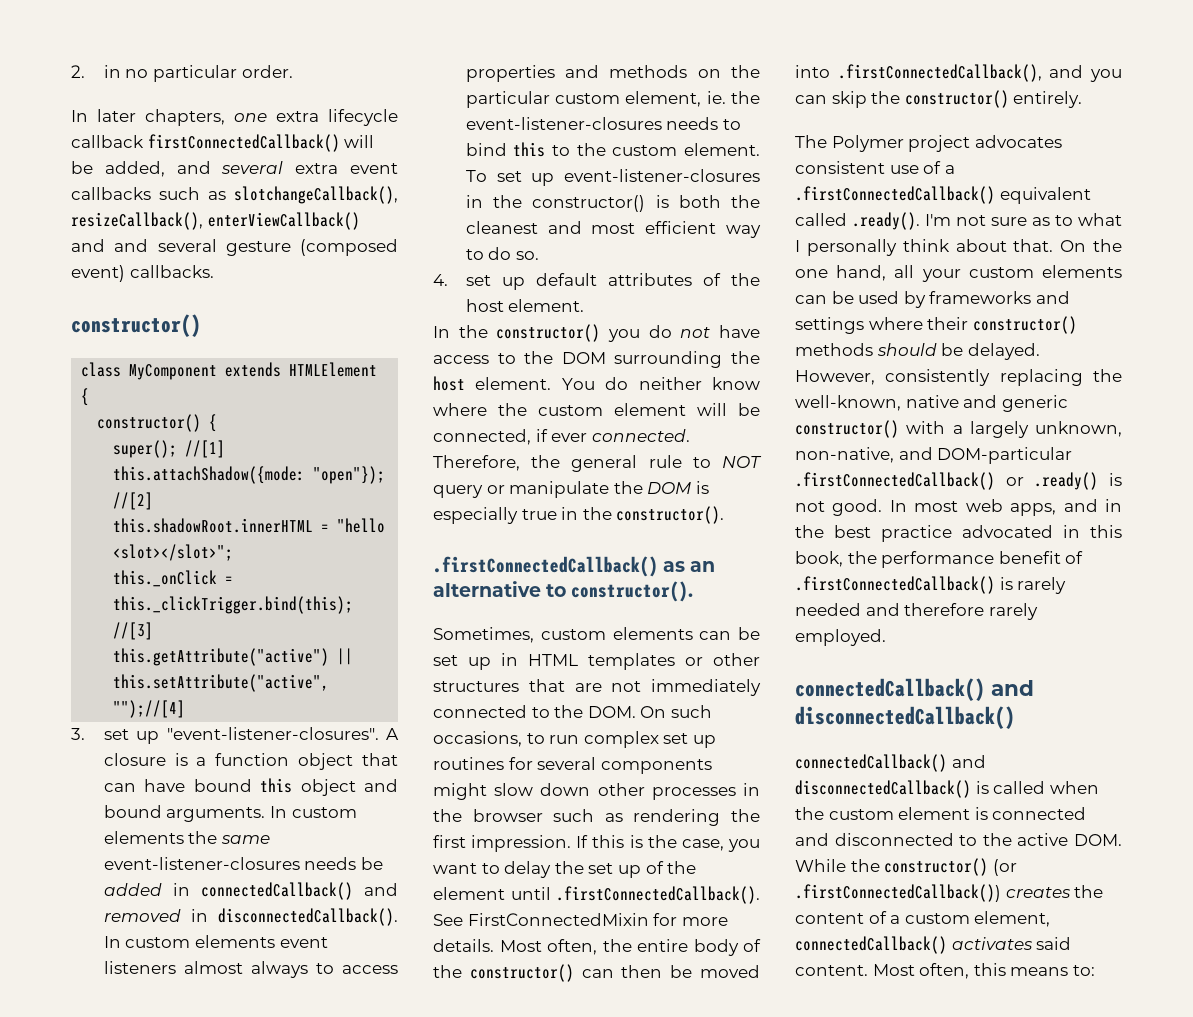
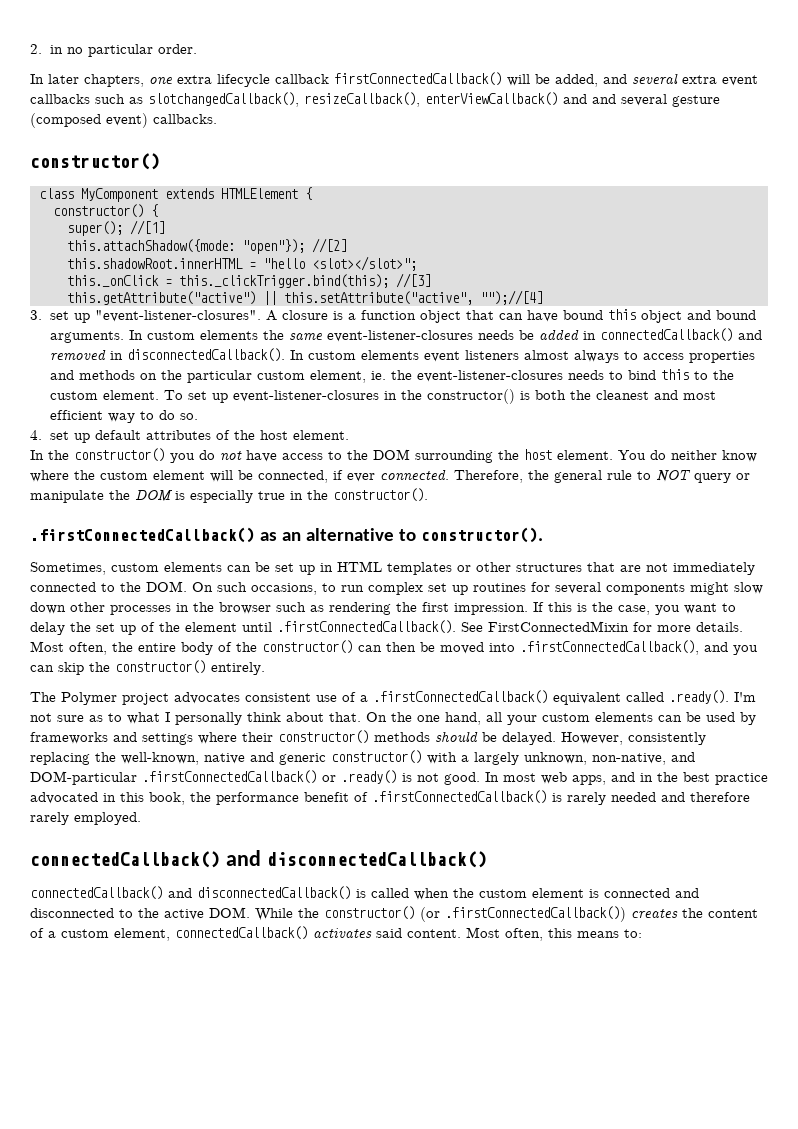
- In later chapters, one extra lifecycle callback firstConnectedCallback() will be added, and several extra event callbacks such as slotchangeCallback(), resizeCallback(), enterViewCallback() and and several gesture (composed event) callbacks.
+ In later chapters, one extra lifecycle callback firstConnectedCallback() will be added, and several extra event callbacks such as slotchangedCallback(), resizeCallback(), enterViewCallback() and and several gesture (composed event) callbacks.

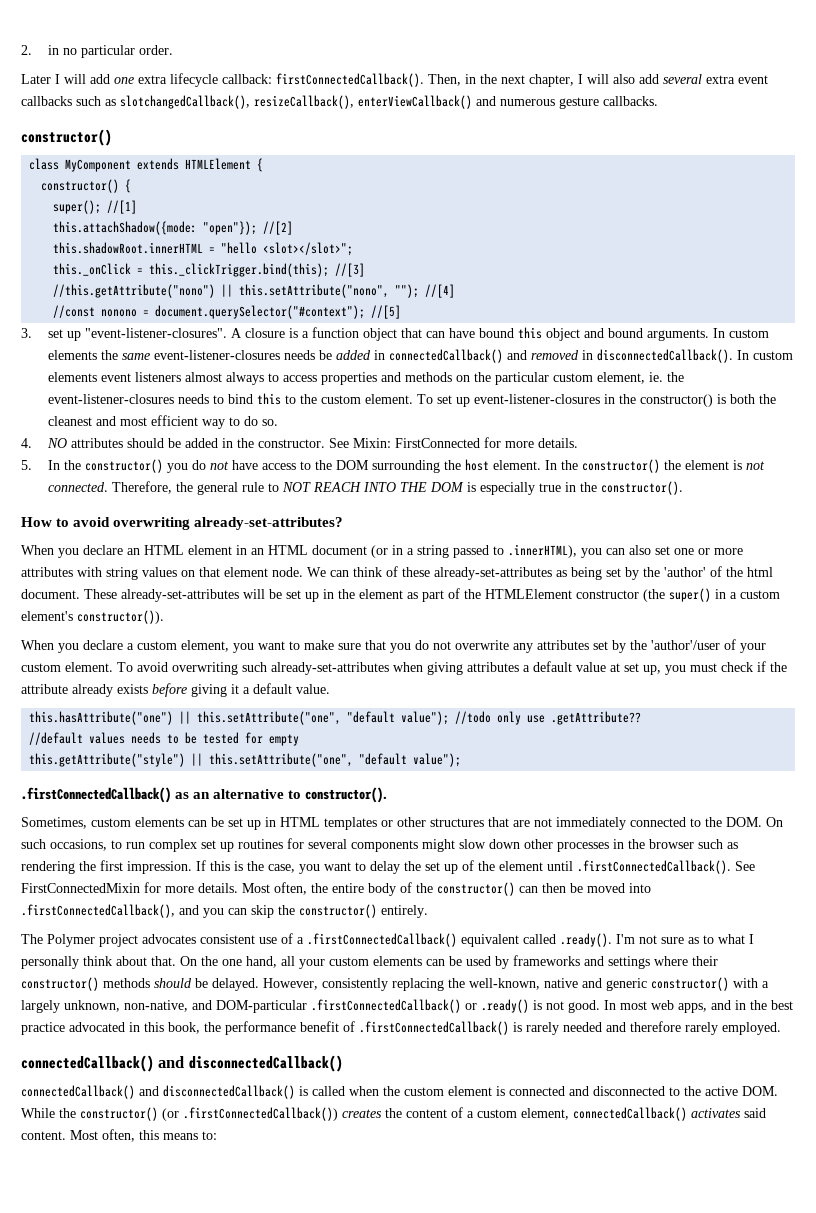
- In later chapters, one extra lifecycle callback firstConnectedCallback() will be added, and several extra event callbacks such as slotchangedCallback(), resizeCallback(), enterViewCallback() and and several gesture (composed event) callbacks.
+ Later I will add one extra lifecycle callback: firstConnectedCallback(). Then, in the next chapter, I will also add several extra event callbacks such as slotchangedCallback(), resizeCallback(), enterViewCallback() and numerous gesture callbacks.
- this.getAttribute("active") || this.setAttribute("active", "");//[4]
+ //this.getAttribute("nono") || this.setAttribute("nono", ""); //[4]
+ //const nonono = document.querySelector("#context"); //[5]
- 4. set up default attributes of the host element.
- In the constructor() you do not have access to the DOM surrounding the host element.
+ 4. NO attributes should be added in the constructor. See Mixin: FirstConnected for more details.
+ 5. In the constructor() you do not have access to the DOM surrounding the host element.
- You do neither know where the custom element will be connected, if ever connected.
+ In the constructor() the element is not connected.
- Therefore, the general rule to NOT query or manipulate the DOM is especially true in the constructor().
+ Therefore, the general rule to NOT REACH INTO THE DOM is especially true in the constructor().
+ How to avoid overwriting already-set-attributes?
+ When you declare an HTML element in an HTML document (or in a string passed to .innerHTML), you can also set one or more attributes with string values on that element node. We can think of these already-set-attributes as being set by the 'author' of the html document. These already-set-attributes will be set up in the element as part of the HTMLElement constructor (the super() in a custom element's constructor()).
+ When you declare a custom element, you want to make sure that you do not overwrite any attributes set by the 'author'/user of your custom element. To avoid overwriting such already-set-attributes when giving attributes a default value at set up, you must check if the attribute already exists before giving it a default value.
+ this.hasAttribute("one") || this.setAttribute("one", "default value"); //todo only use .getAttribute??
+ //default values needs to be tested for empty
+ this.getAttribute("style") || this.setAttribute("one", "default value");

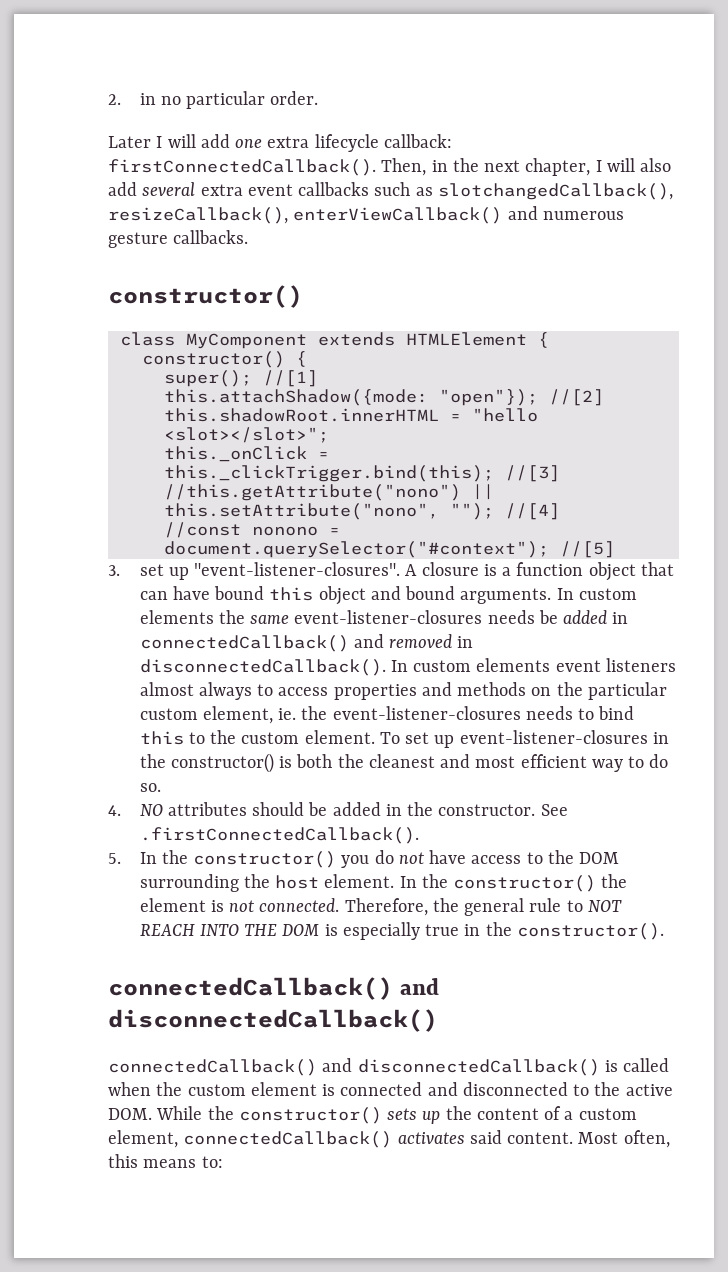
- See Mixin: FirstConnected for more details.
+ See .firstConnectedCallback().
- How to avoid overwriting already-set-attributes?
- When you declare an HTML element in an HTML document (or in a string passed to .innerHTML), you can also set one or more attributes with string values on that element node. We can think of these already-set-attributes as being set by the 'author' of the html document. These already-set-attributes will be set up in the element as part of the HTMLElement constructor (the super() in a custom element's constructor()).
- When you declare a custom element, you want to make sure that you do not overwrite any attributes set by the 'author'/user of your custom element. To avoid overwriting such already-set-attributes when giving attributes a default value at set up, you must check if the attribute already exists before giving it a default value.
- this.hasAttribute("one") || this.setAttribute("one", "default value"); //todo only use .getAttribute??
- //default values needs to be tested for empty
- this.getAttribute("style") || this.setAttribute("one", "default value");
- .firstConnectedCallback() as an alternative to constructor().
- Sometimes, custom elements can be set up in HTML templates or other structures that are not immediately connected to the DOM. On such occasions, to run complex set up routines for several components might slow down other processes in the browser such as rendering the first impression. If this is the case, you want to delay the set up of the element until .firstConnectedCallback(). See FirstConnectedMixin for more details. Most often, the entire body of the constructor() can then be moved into .firstConnectedCallback(), and you can skip the constructor() entirely.
- The Polymer project advocates consistent use of a .firstConnectedCallback() equivalent called .ready(). I'm not sure as to what I personally think about that. On the one hand, all your custom elements can be used by frameworks and settings where their constructor() methods should be delayed. However, consistently replacing the well-known, native and generic constructor() with a largely unknown, non-native, and DOM-particular .firstConnectedCallback() or .ready() is not good. In most web apps, and in the best practice advocated in this book, the performance benefit of .firstConnectedCallback() is rarely needed and therefore rarely employed.
- connectedCallback() and disconnectedCallback() is called when the custom element is connected and disconnected to the active DOM. While the constructor() (or .firstConnectedCallback()) creates the content of a custom element, connectedCallback() activates said content.
+ connectedCallback() and disconnectedCallback() is called when the custom element is connected and disconnected to the active DOM. While the constructor() sets up the content of a custom element, connectedCallback() activates said content.

